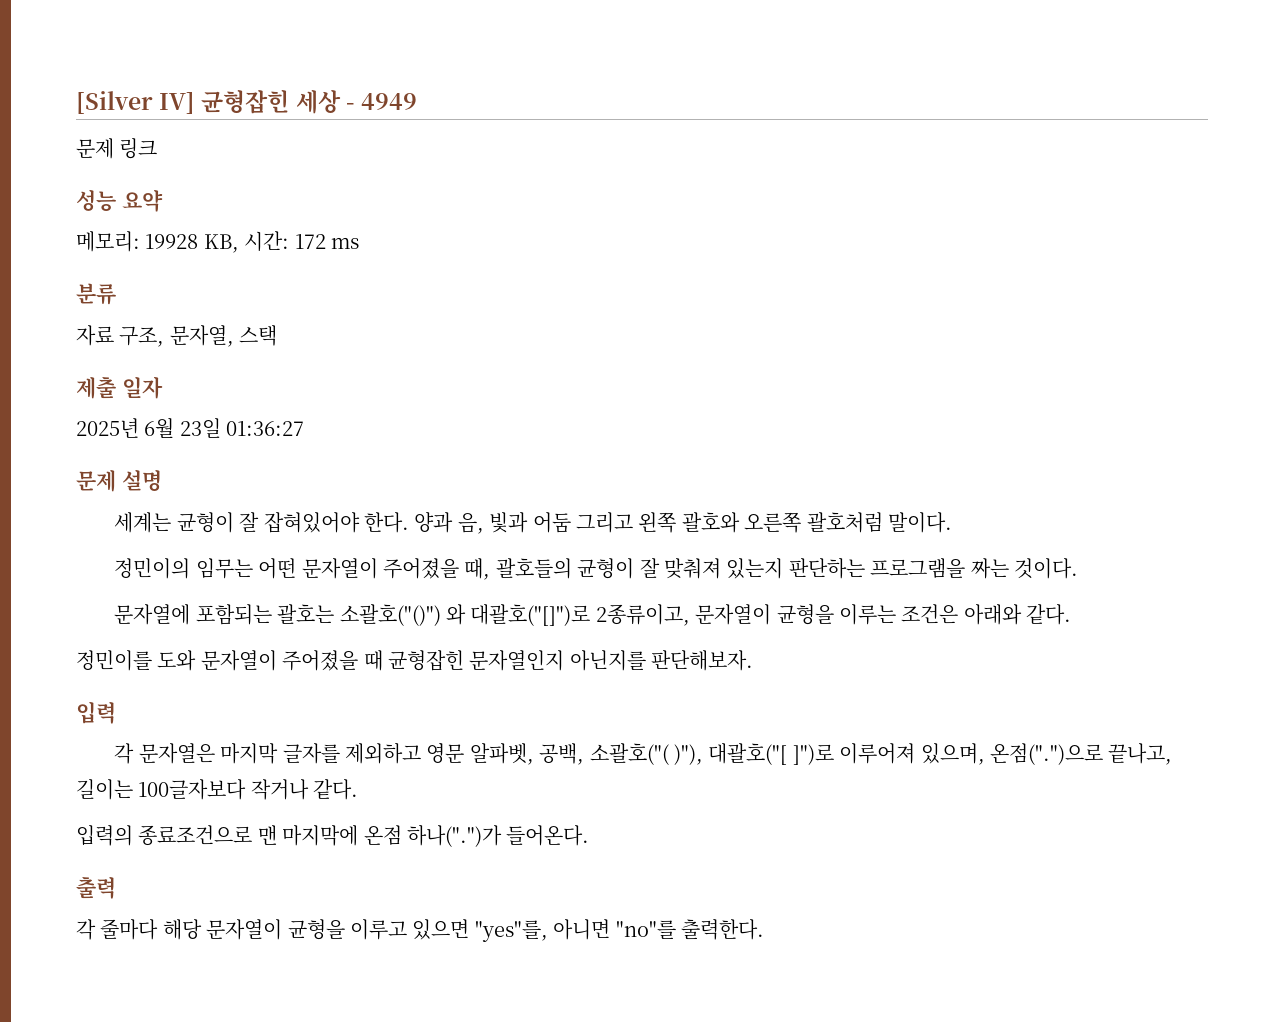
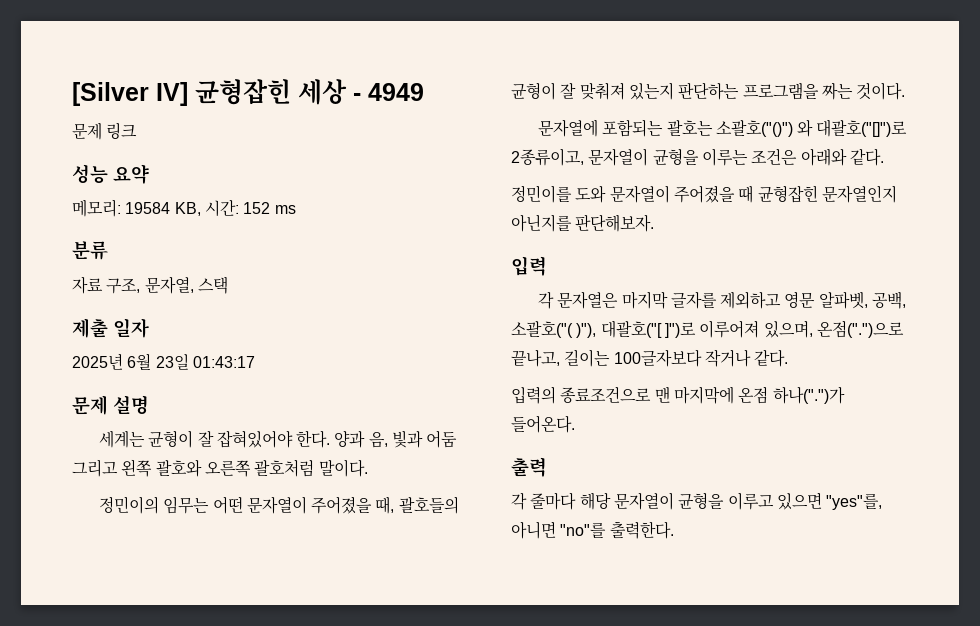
- 메모리: 19928 KB, 시간: 172 ms
+ 메모리: 19584 KB, 시간: 152 ms
- 2025년 6월 23일 01:36:27
+ 2025년 6월 23일 01:43:17

